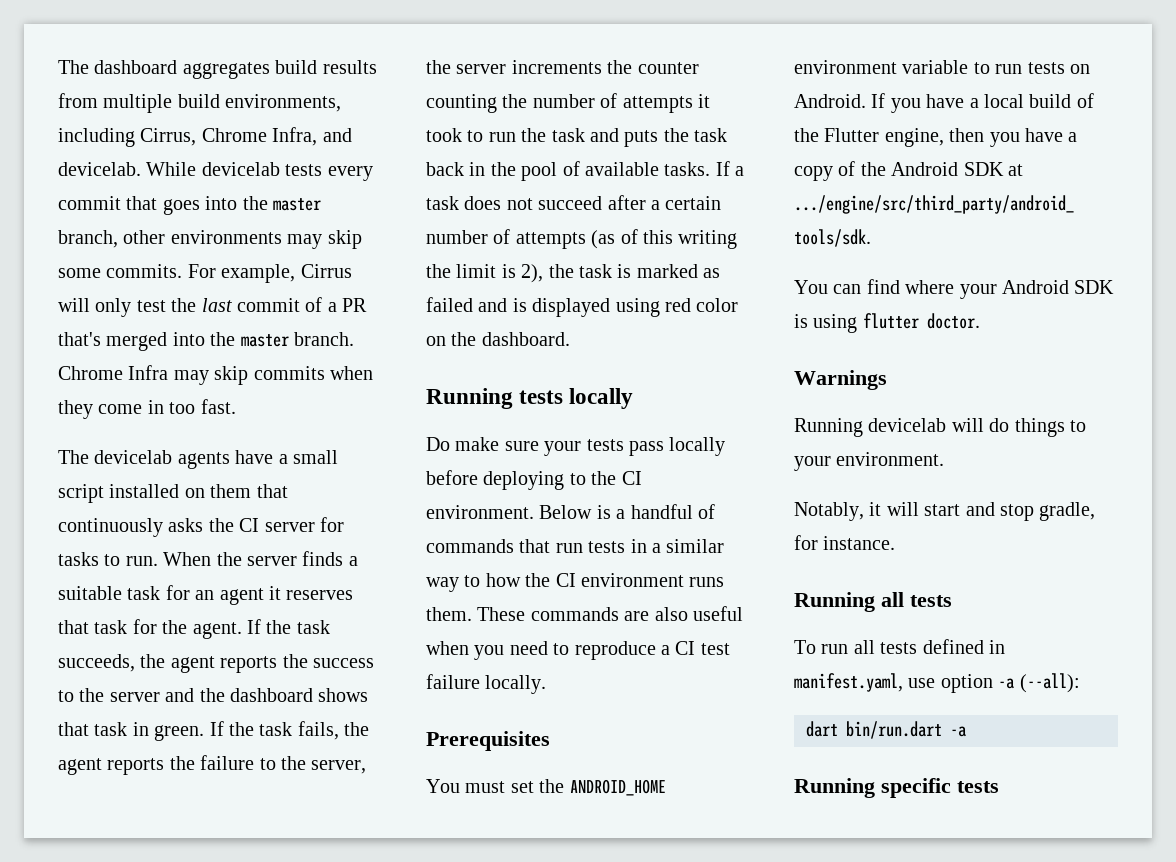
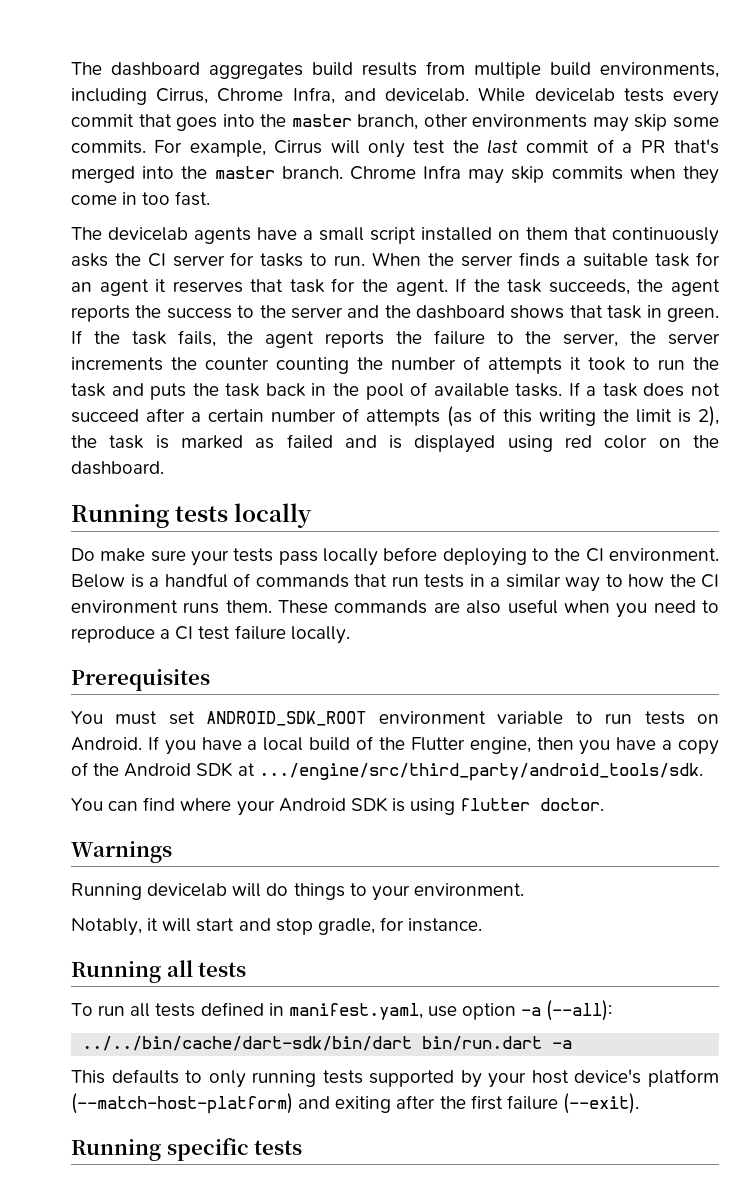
- You must set the ANDROID_HOME environment variable to run tests on Android.
+ You must set ANDROID_SDK_ROOT environment variable to run tests on Android.
- dart bin/run.dart -a
+ ../../bin/cache/dart-sdk/bin/dart bin/run.dart -a
+ This defaults to only running tests supported by your host device's platform (--match-host-platform) and exiting after the first failure (--exit).

